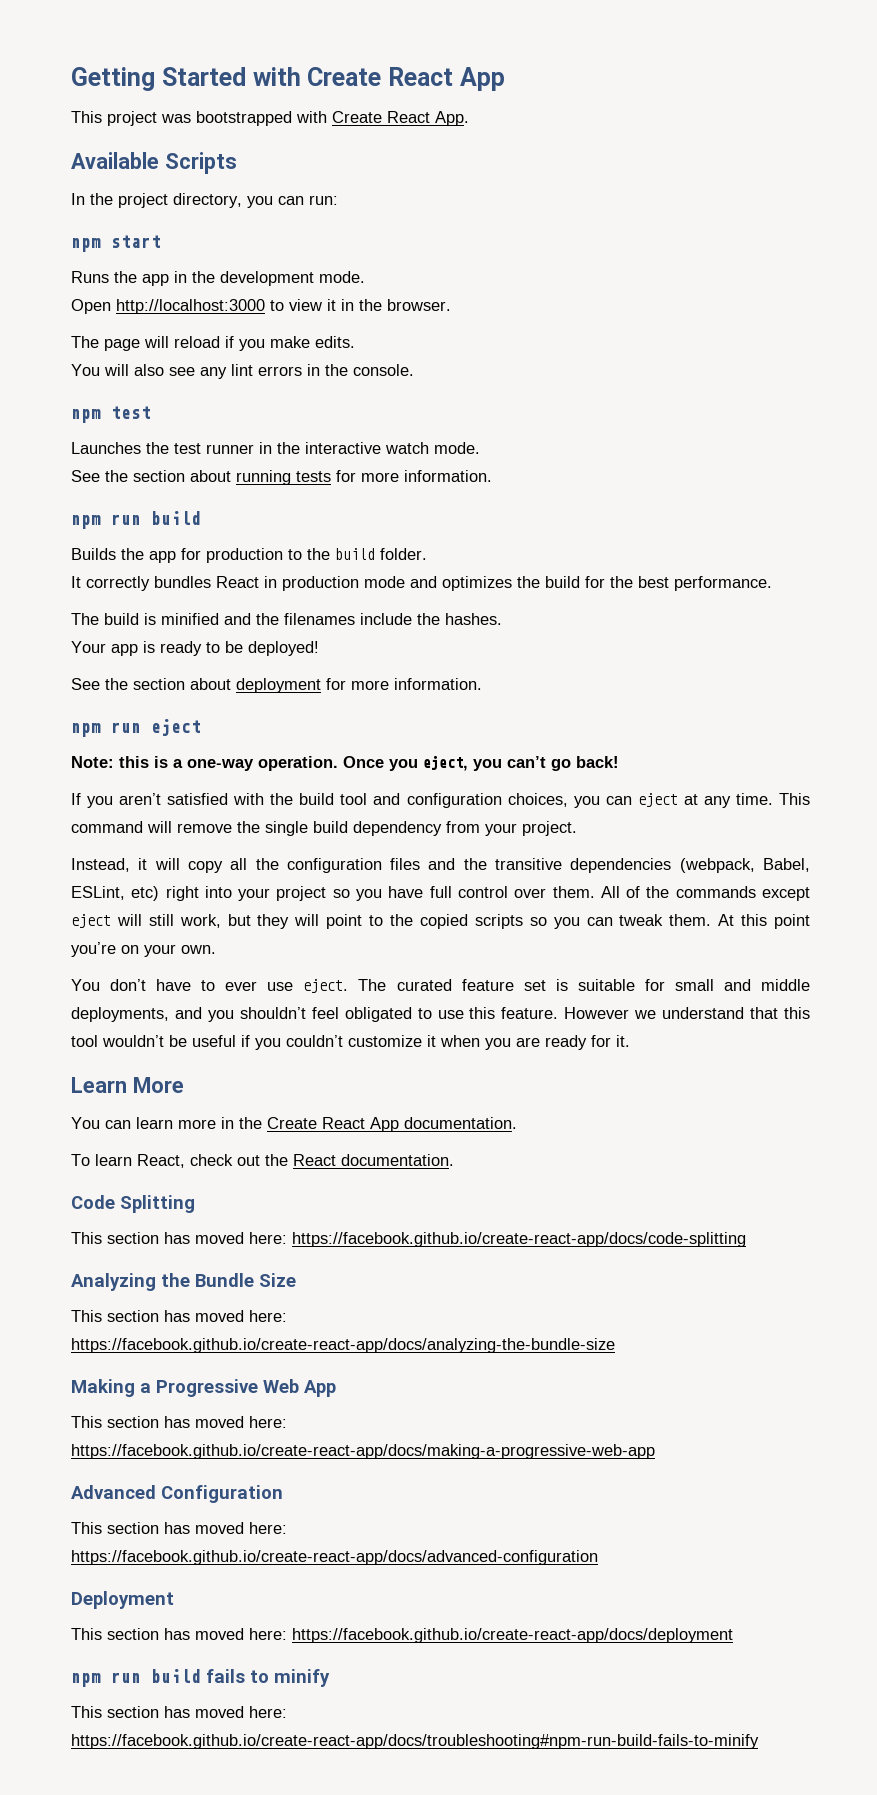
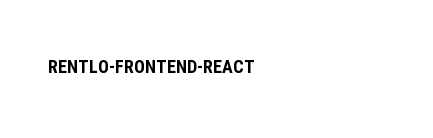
- Getting Started with Create React App
- This project was bootstrapped with Create React App.
- Available Scripts
- In the project directory, you can run:
- npm start
- Runs the app in the development mode.
- Open http://localhost:3000 to view it in the browser.
- The page will reload if you make edits.
- You will also see any lint errors in the console.
- npm test
- Launches the test runner in the interactive watch mode.
- See the section about running tests for more information.
- npm run build
- Builds the app for production to the build folder.
- It correctly bundles React in production mode and optimizes the build for the best performance.
- The build is minified and the filenames include the hashes.
- Your app is ready to be deployed!
- See the section about deployment for more information.
- npm run eject
- Note: this is a one-way operation. Once you eject, you can’t go back!
- If you aren’t satisfied with the build tool and configuration choices, you can eject at any time. This command will remove the single build dependency from your project.
- Instead, it will copy all the configuration files and the transitive dependencies (webpack, Babel, ESLint, etc) right into your project so you have full control over them. All of the commands except eject will still work, but they will point to the copied scripts so you can tweak them. At this point you’re on your own.
- You don’t have to ever use eject. The curated feature set is suitable for small and middle deployments, and you shouldn’t feel obligated to use this feature. However we understand that this tool wouldn’t be useful if you couldn’t customize it when you are ready for it.
- Learn More
- You can learn more in the Create React App documentation.
- To learn React, check out the React documentation.
- Code Splitting
- This section has moved here: https://facebook.github.io/create-react-app/docs/code-splitting
- Analyzing the Bundle Size
- This section has moved here: https://facebook.github.io/create-react-app/docs/analyzing-the-bundle-size
- Making a Progressive Web App
- This section has moved here: https://facebook.github.io/create-react-app/docs/making-a-progressive-web-app
- Advanced Configuration
- This section has moved here: https://facebook.github.io/create-react-app/docs/advanced-configuration
- Deployment
- This section has moved here: https://facebook.github.io/create-react-app/docs/deployment
- npm run build fails to minify
- This section has moved here: https://facebook.github.io/create-react-app/docs/troubleshooting#npm-run-build-fails-to-minify
+ RENTLO-FRONTEND-REACT

